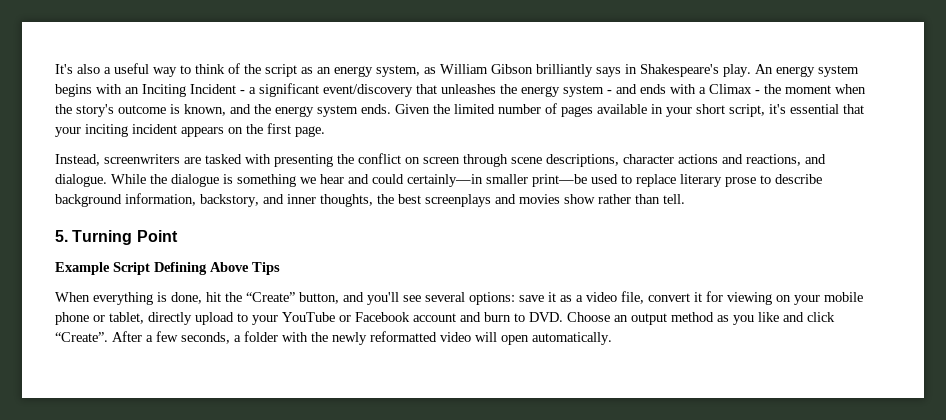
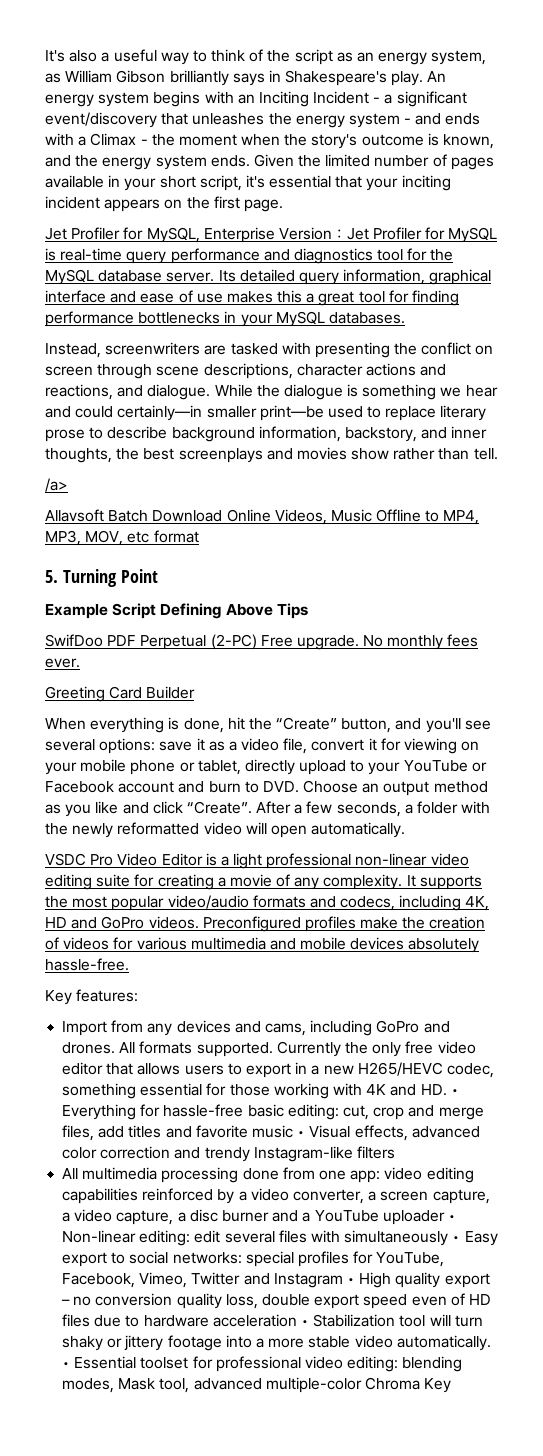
+ Jet Profiler for MySQL, Enterprise Version：Jet Profiler for MySQL is real-time query performance and diagnostics tool for the MySQL database server. Its detailed query information, graphical interface and ease of use makes this a great tool for finding performance bottlenecks in your MySQL databases.
+ /a>
+ Allavsoft Batch Download Online Videos, Music Offline to MP4, MP3, MOV, etc format
+ SwifDoo PDF Perpetual (2-PC) Free upgrade. No monthly fees ever.
+ Greeting Card Builder
+ VSDC Pro Video Editor is a light professional non-linear video editing suite for creating a movie of any complexity. It supports the most popular video/audio formats and codecs, including 4K, HD and GoPro videos. Preconfigured profiles make the creation of videos for various multimedia and mobile devices absolutely hassle-free.
+ Key features:
+ Import from any devices and cams, including GoPro and drones. All formats supported. Сurrently the only free video editor that allows users to export in a new H265/HEVC codec, something essential for those working with 4K and HD. • Everything for hassle-free basic editing: cut, crop and merge files, add titles and favorite music • Visual effects, advanced color correction and trendy Instagram-like filters
+ All multimedia processing done from one app: video editing capabilities reinforced by a video converter, a screen capture, a video capture, a disc burner and a YouTube uploader • Non-linear editing: edit several files with simultaneously • Easy export to social networks: special profiles for YouTube, Facebook, Vimeo, Twitter and Instagram • High quality export – no conversion quality loss, double export speed even of HD files due to hardware acceleration • Stabilization tool will turn shaky or jittery footage into a more stable video automatically. • Essential toolset for professional video editing: blending modes, Mask tool, advanced multiple-color Chroma Key

